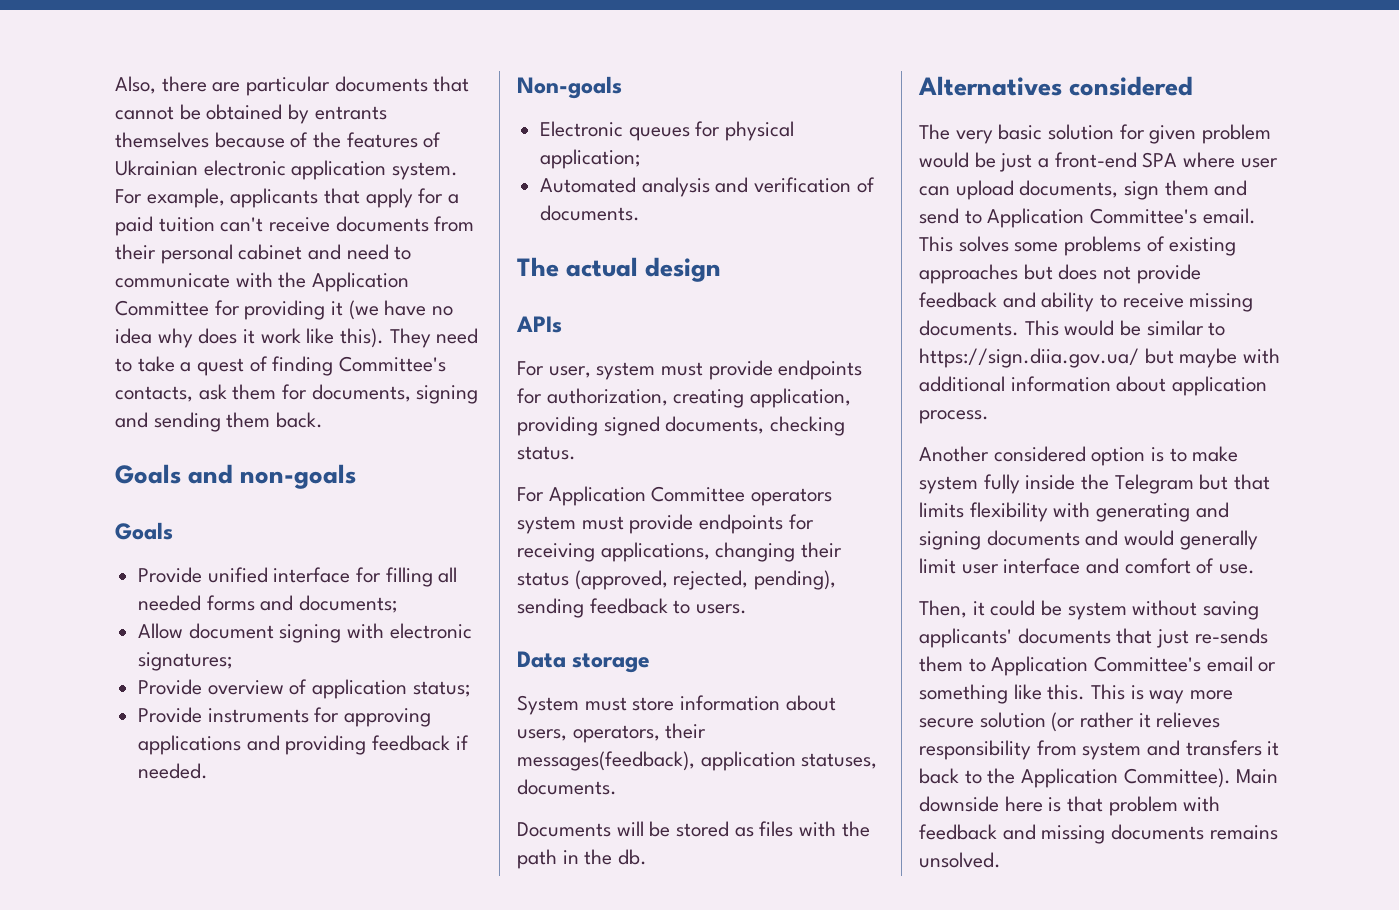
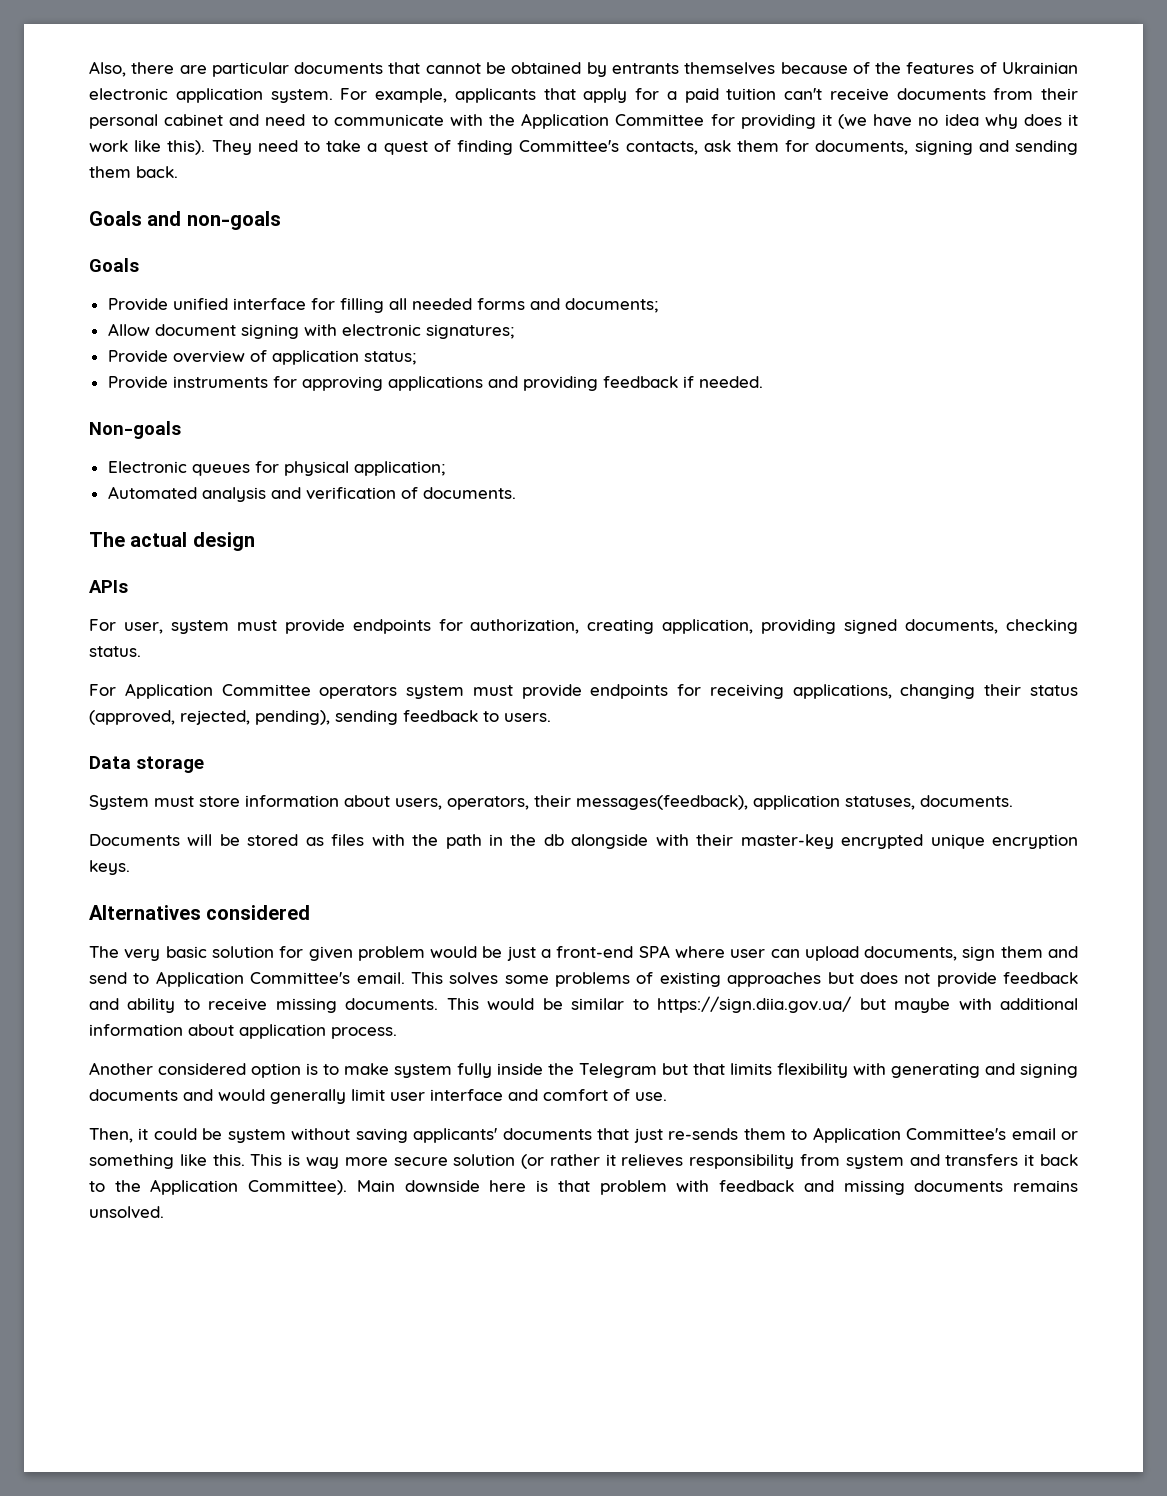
- Documents will be stored as files with the path in the db.
+ Documents will be stored as files with the path in the db alongside with their master-key encrypted unique encryption keys.

